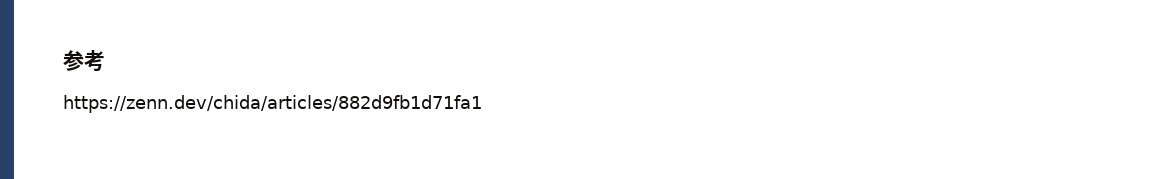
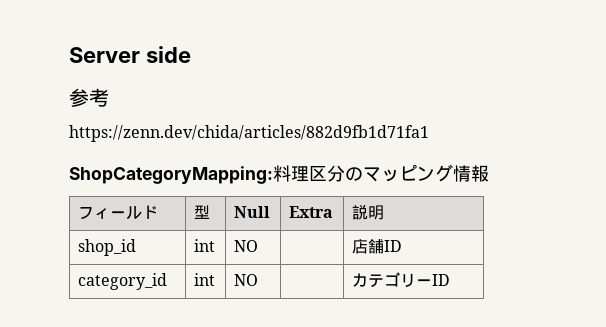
+ Server side
+ ShopCategoryMapping:料理区分のマッピング情報
+ フィールド | 型 | Null | Extra | 説明
+ shop_id | int | NO | | 店舗ID
+ category_id | int | NO | | カテゴリーID

